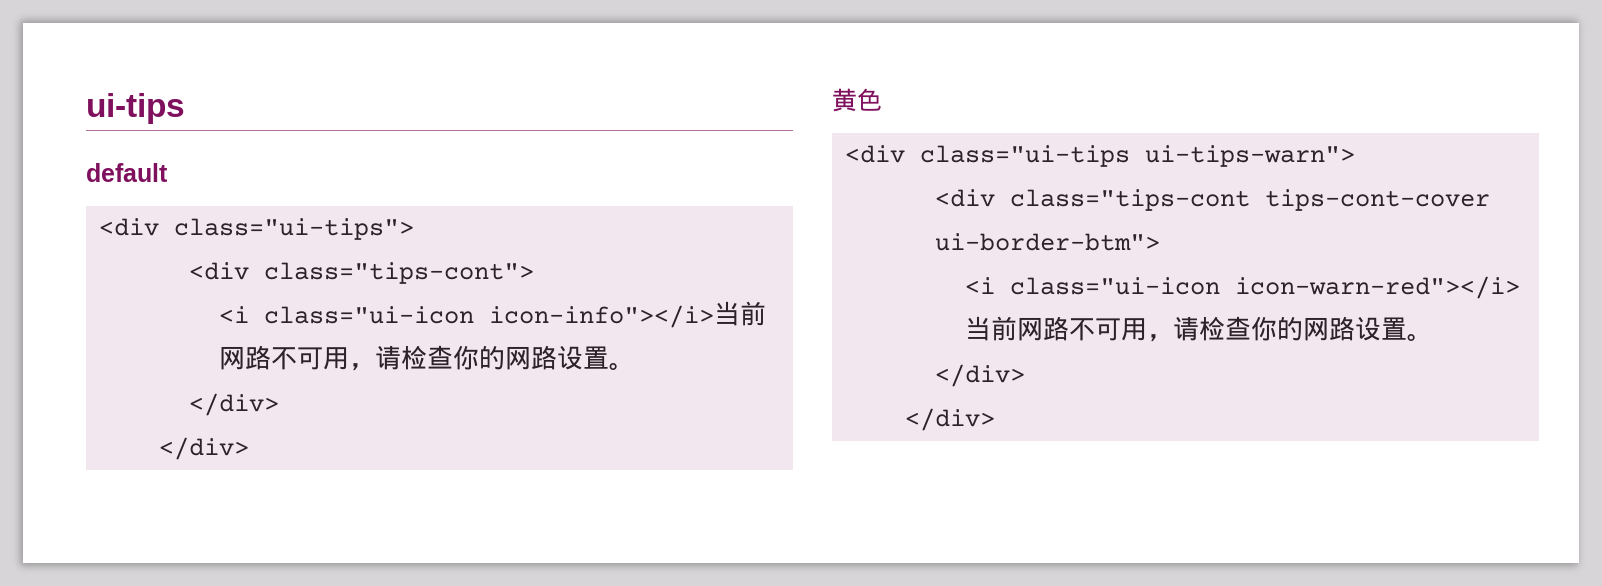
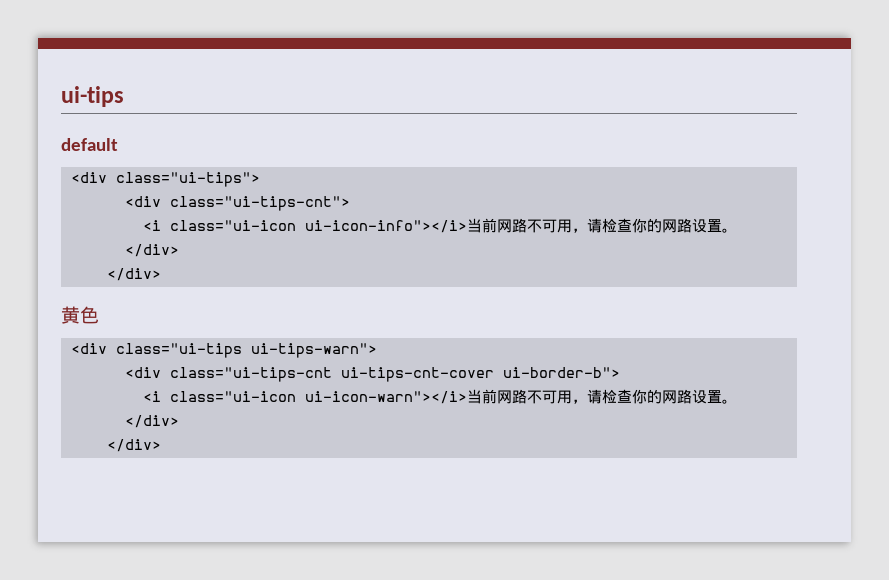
- <div class="tips-cont">
- <i class="ui-icon icon-info"></i>当前网路不可用，请检查你的网路设置。
+ <div class="ui-tips-cnt">
+ <i class="ui-icon ui-icon-info"></i>当前网路不可用，请检查你的网路设置。
- <div class="tips-cont tips-cont-cover ui-border-btm">
- <i class="ui-icon icon-warn-red"></i>当前网路不可用，请检查你的网路设置。
+ <div class="ui-tips-cnt ui-tips-cnt-cover ui-border-b">
+ <i class="ui-icon ui-icon-warn"></i>当前网路不可用，请检查你的网路设置。

